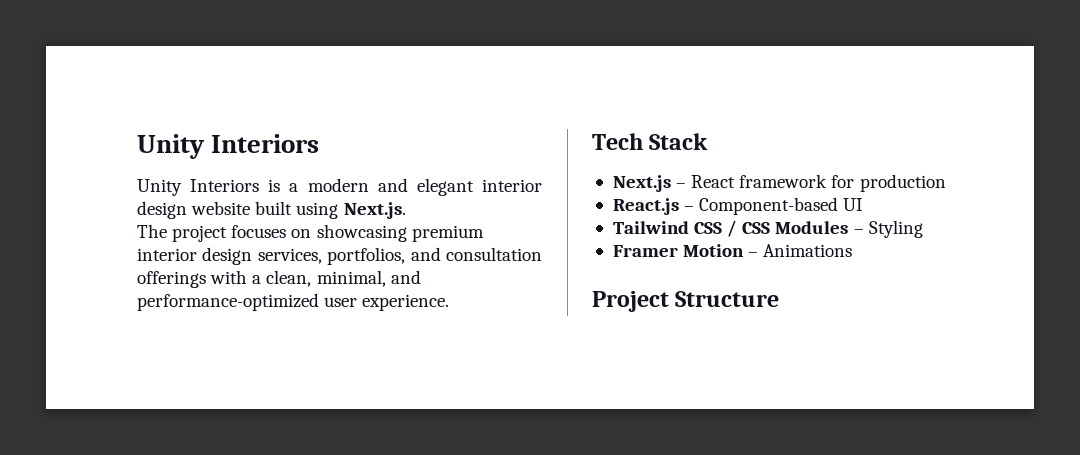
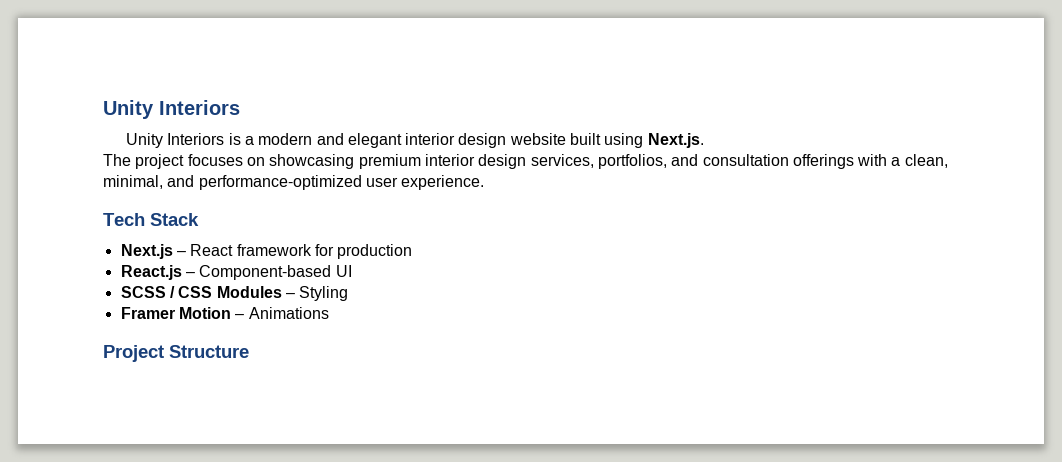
- Tailwind CSS / CSS Modules – Styling
+ SCSS / CSS Modules – Styling

